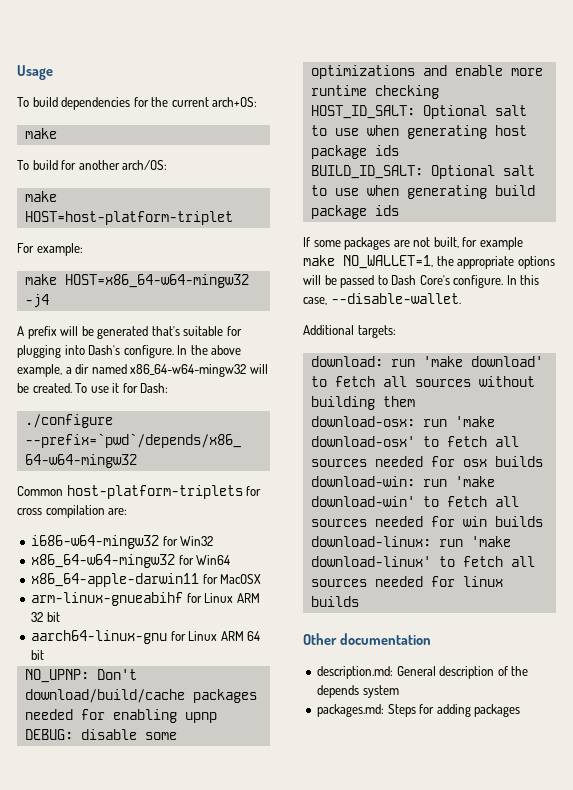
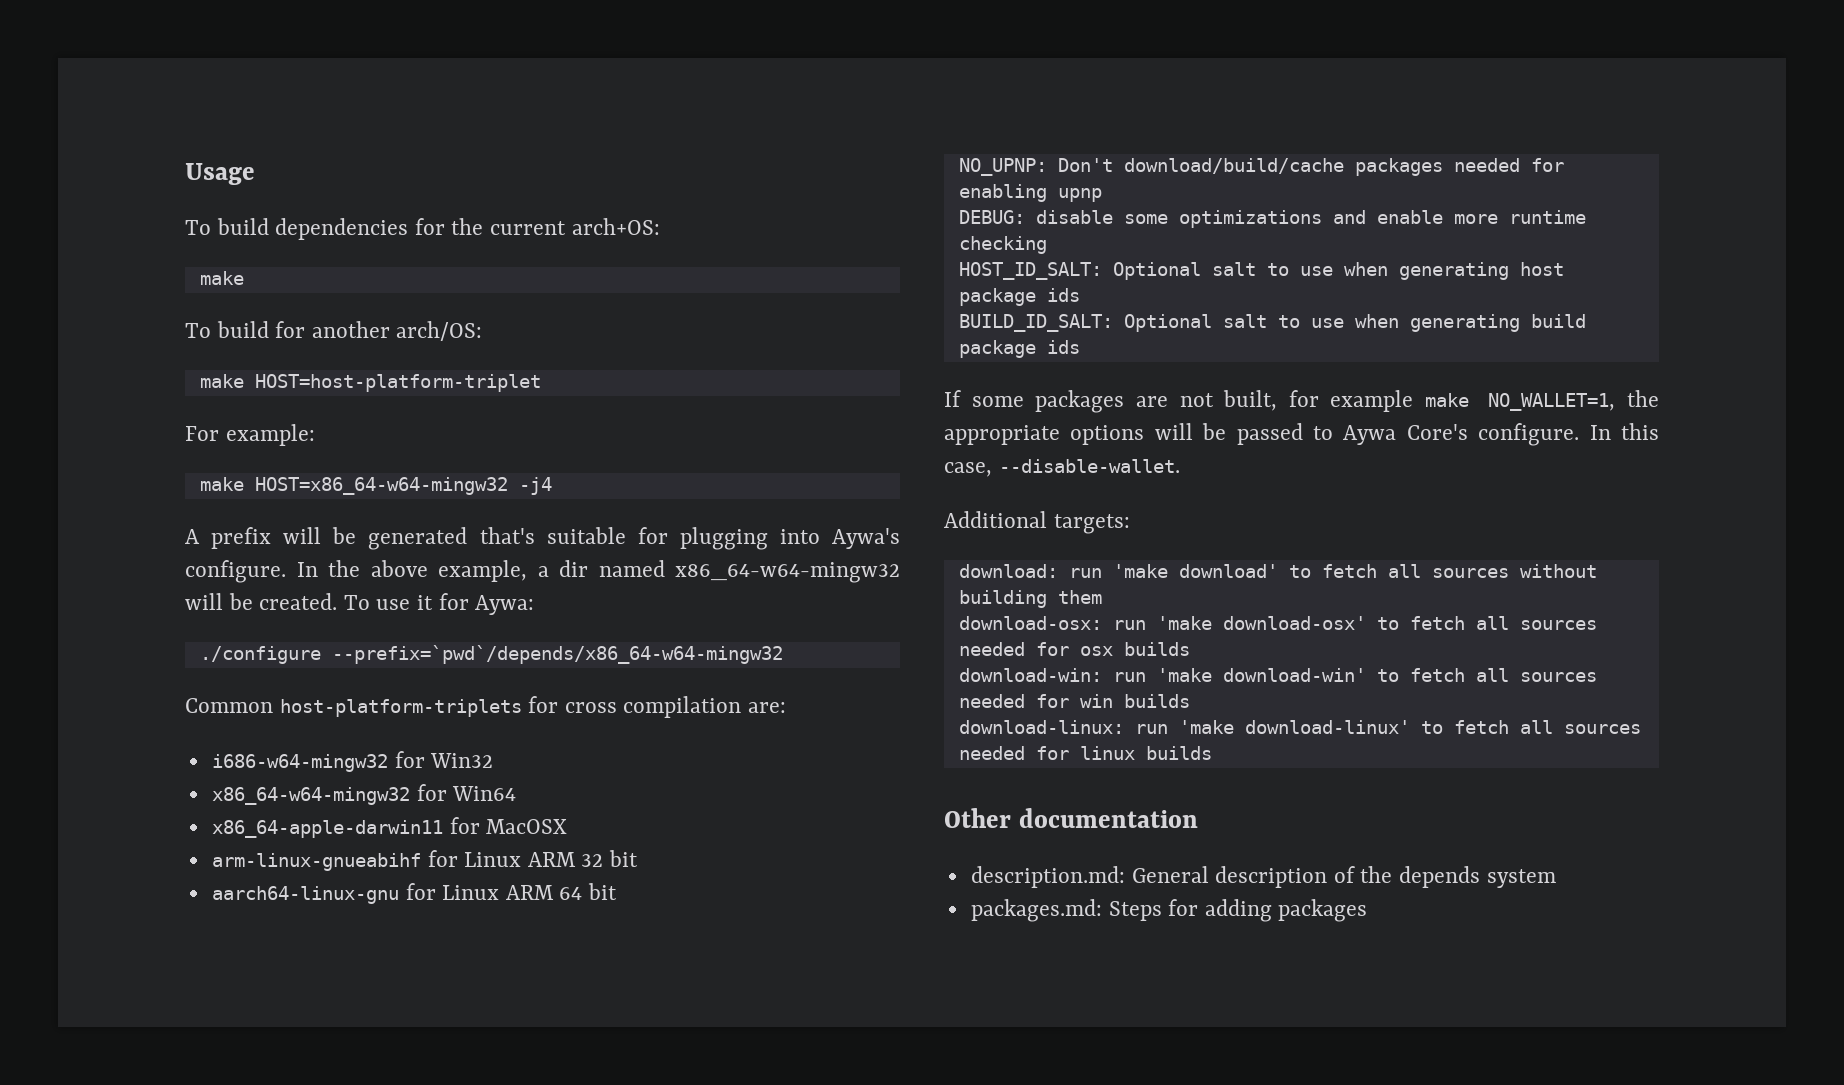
- A prefix will be generated that's suitable for plugging into Dash's configure.
+ A prefix will be generated that's suitable for plugging into Aywa's configure.
- To use it for Dash:
+ To use it for Aywa:
- If some packages are not built, for example make NO_WALLET=1, the appropriate options will be passed to Dash Core's configure.
+ If some packages are not built, for example make NO_WALLET=1, the appropriate options will be passed to Aywa Core's configure.

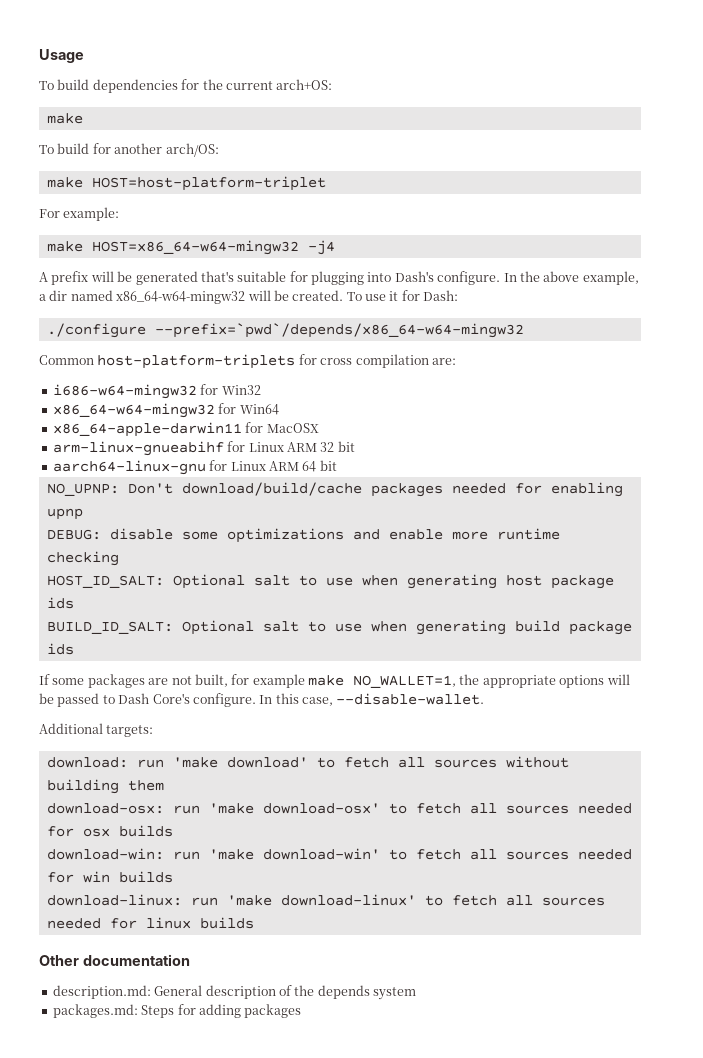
- A prefix will be generated that's suitable for plugging into Aywa's configure.
+ A prefix will be generated that's suitable for plugging into Dash's configure.
- To use it for Aywa:
+ To use it for Dash:
- If some packages are not built, for example make NO_WALLET=1, the appropriate options will be passed to Aywa Core's configure.
+ If some packages are not built, for example make NO_WALLET=1, the appropriate options will be passed to Dash Core's configure.

